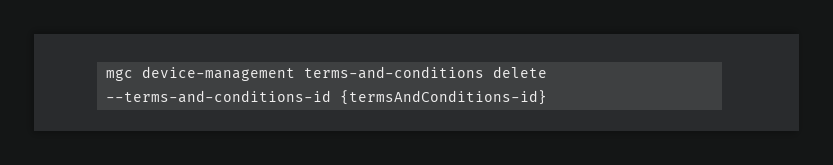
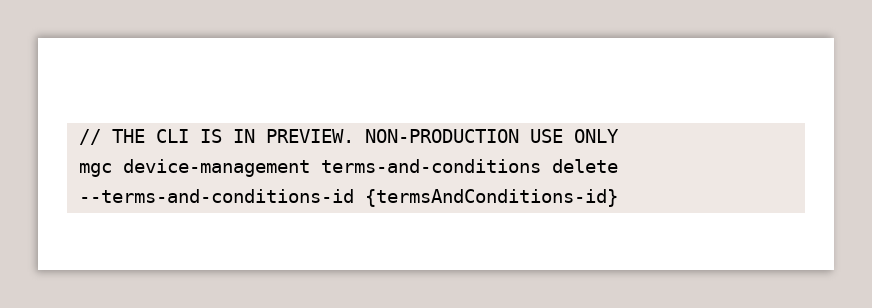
+ // THE CLI IS IN PREVIEW. NON-PRODUCTION USE ONLY

